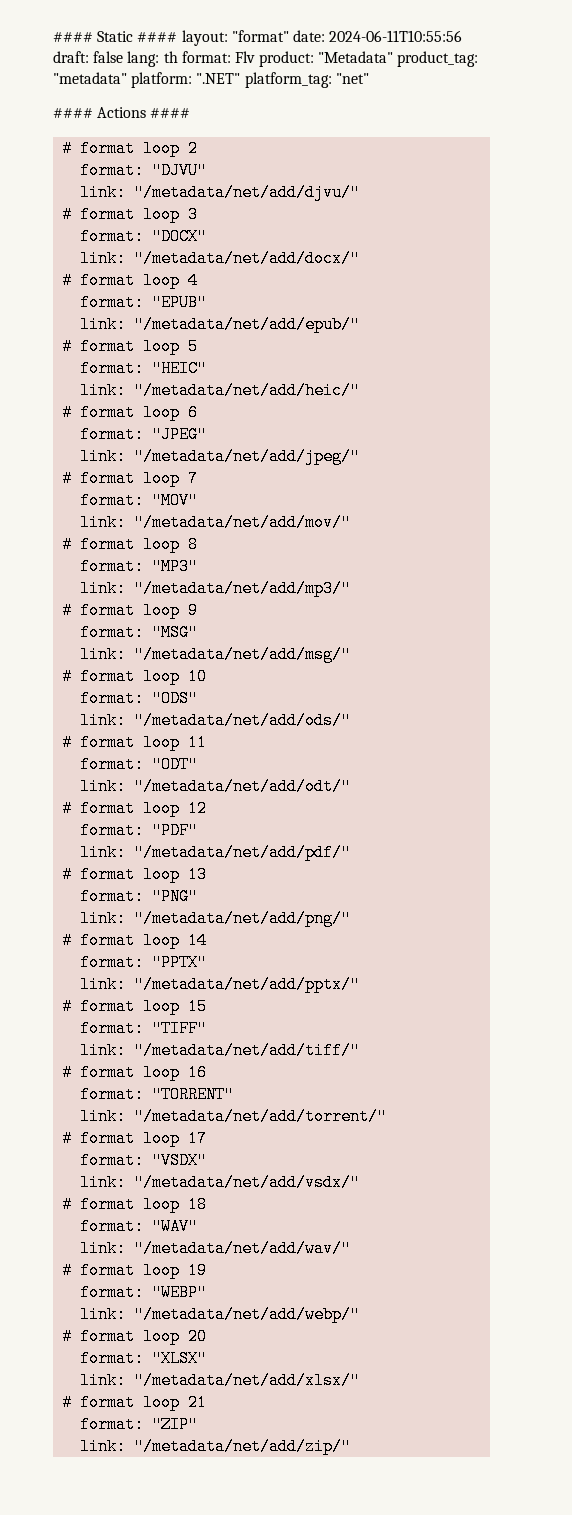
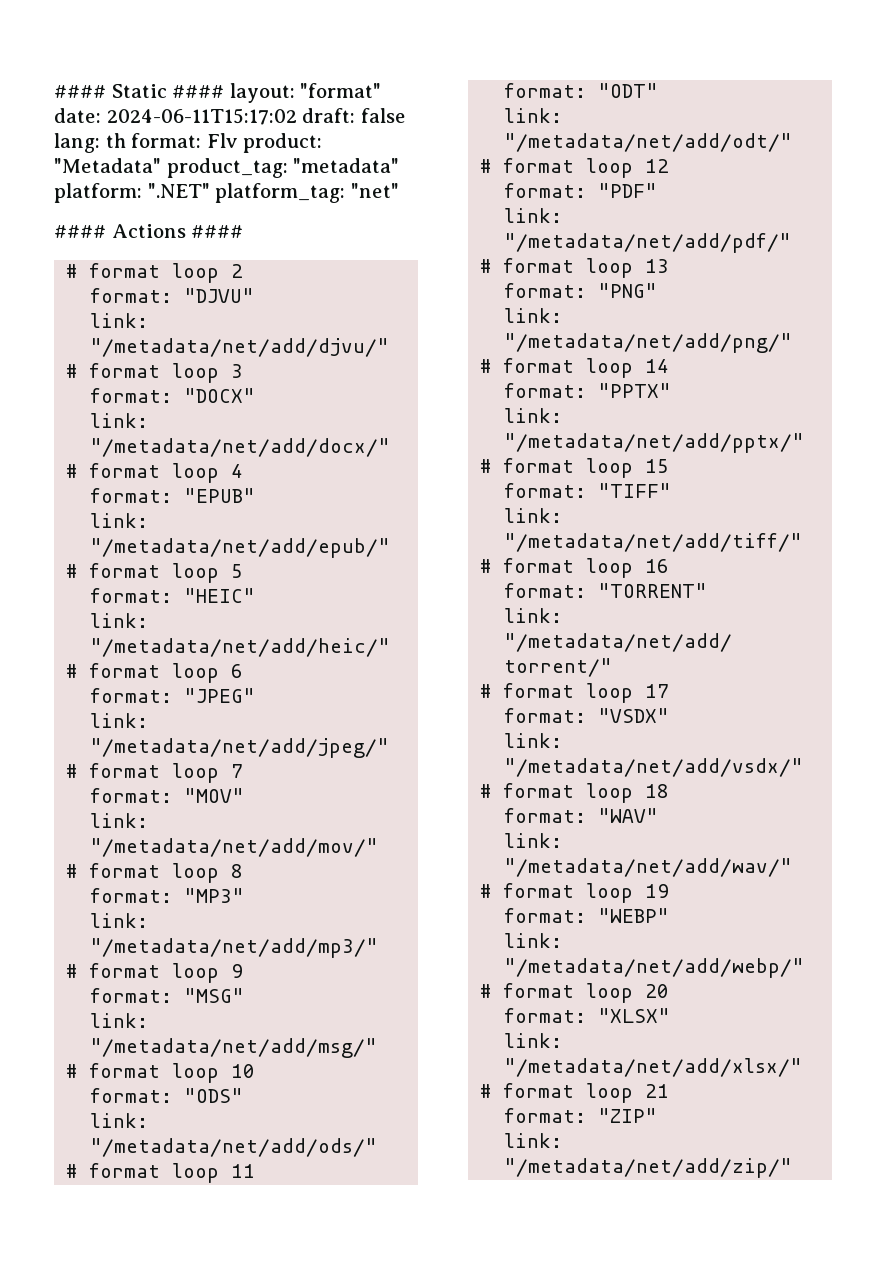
- #### Static #### layout: "format" date: 2024-06-11T10:55:56 draft: false lang: th format: Flv product: "Metadata" product_tag: "metadata" platform: ".NET" platform_tag: "net"
+ #### Static #### layout: "format" date: 2024-06-11T15:17:02 draft: false lang: th format: Flv product: "Metadata" product_tag: "metadata" platform: ".NET" platform_tag: "net"

